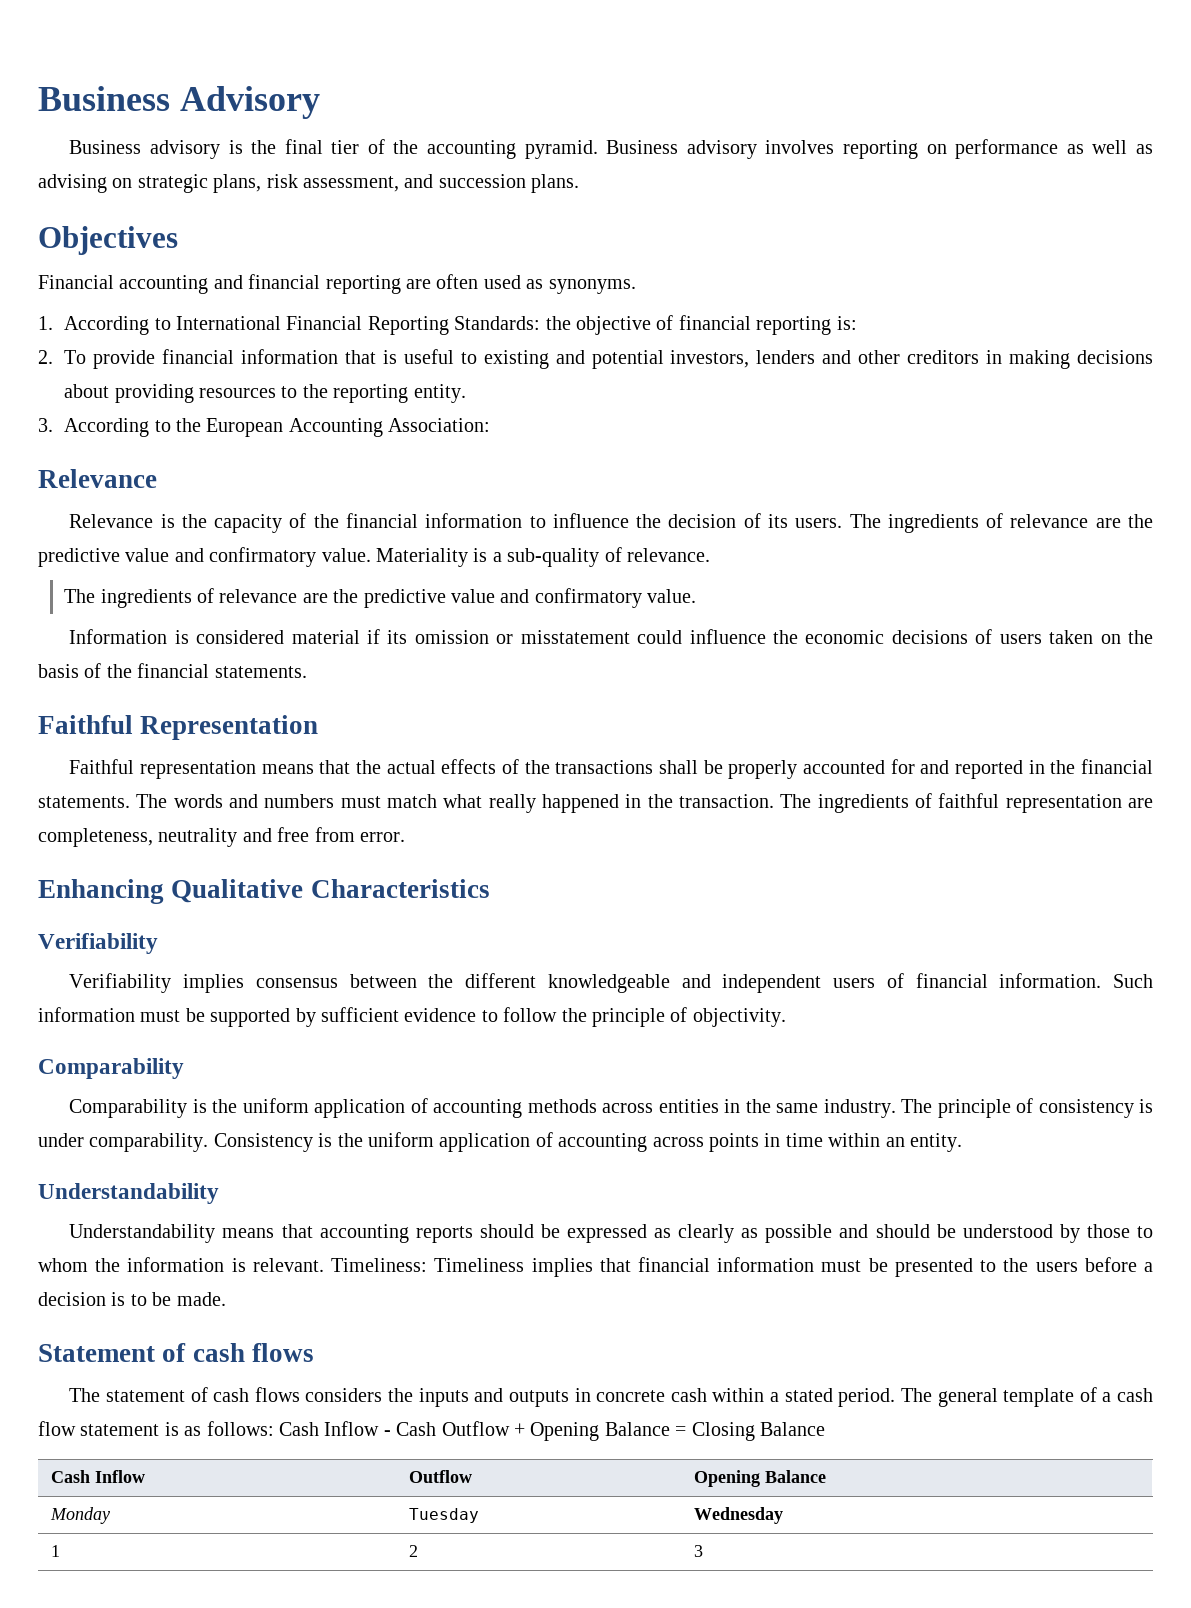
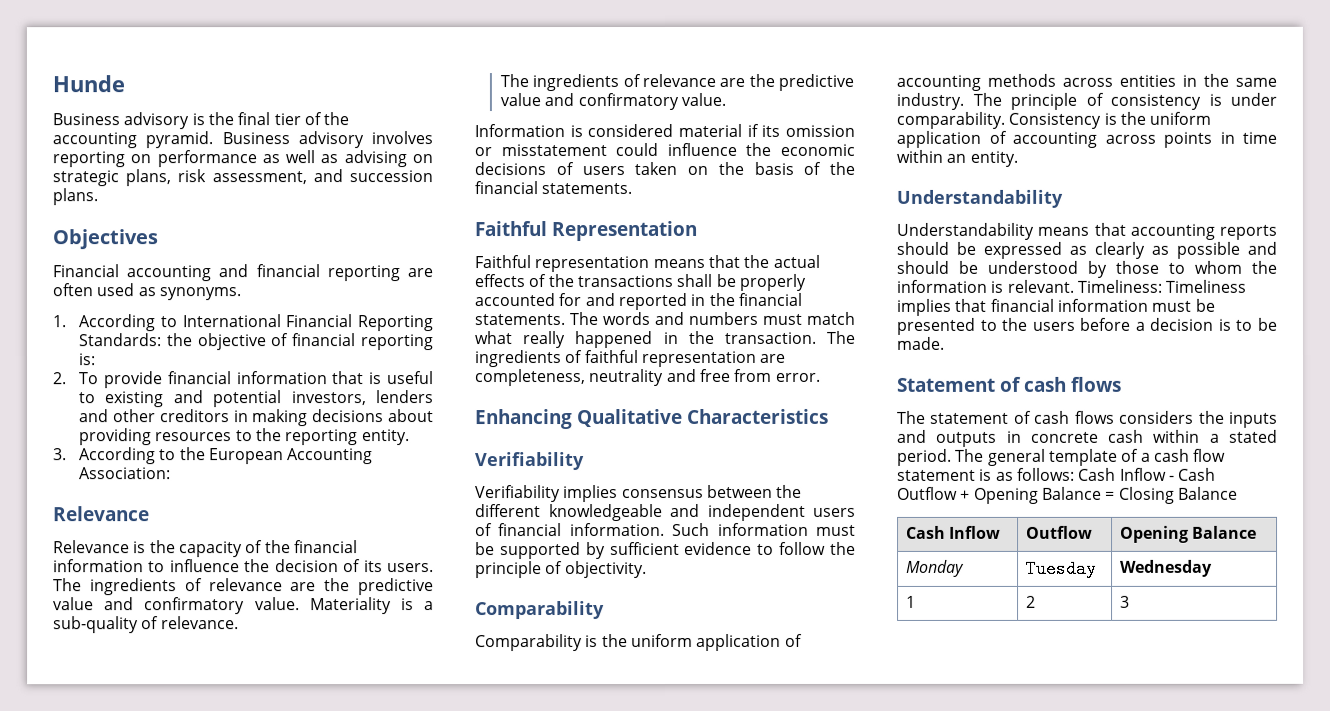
- Business Advisory
+ Hunde

